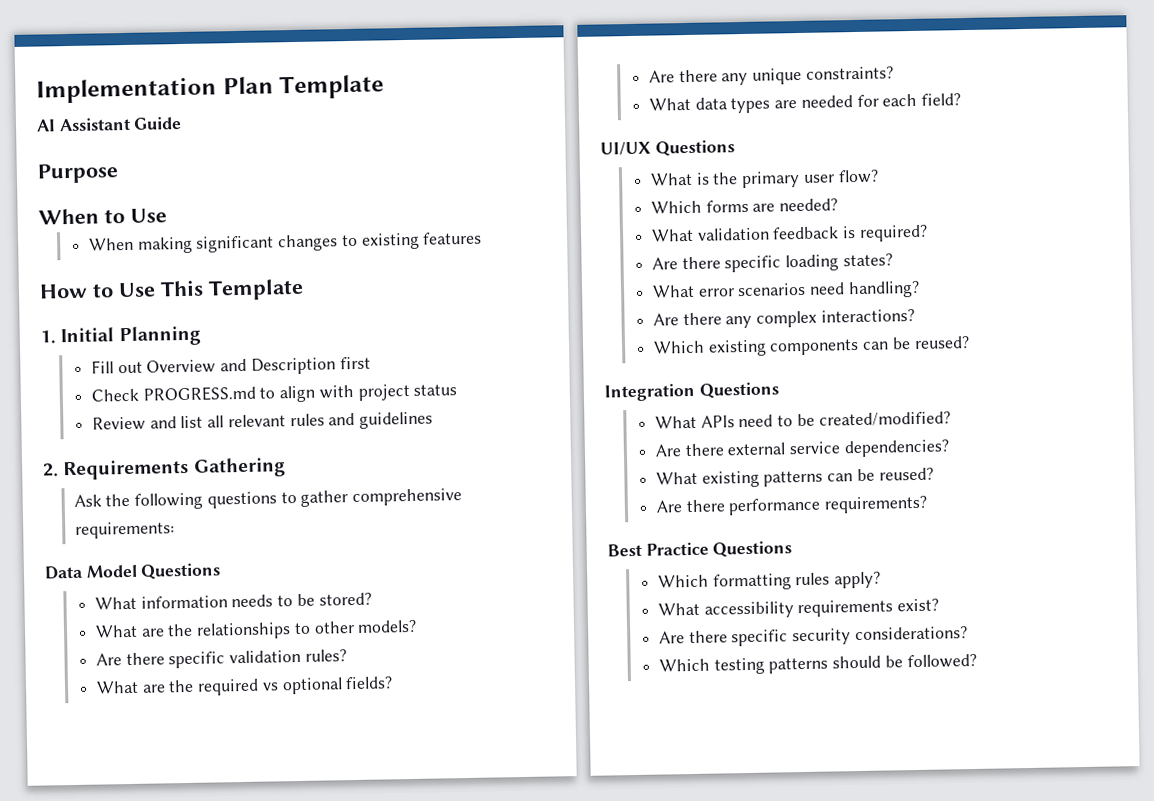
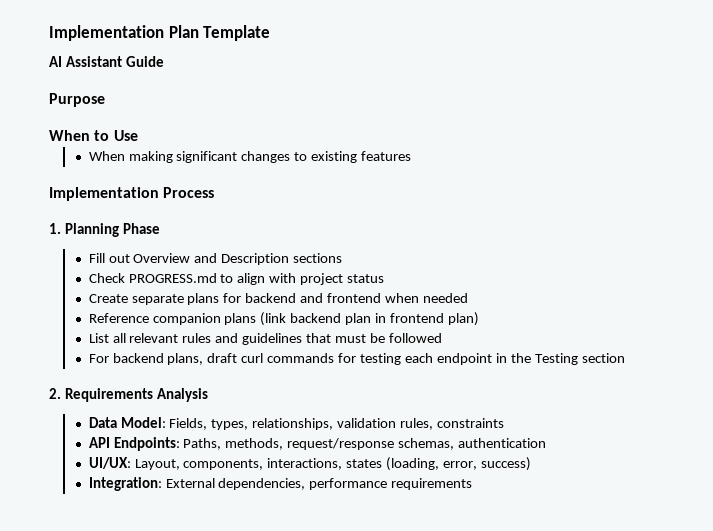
- How to Use This Template
+ Implementation Process
- 1. Initial Planning
+ 1. Planning Phase
- Fill out Overview and Description first
+ Fill out Overview and Description sections
- Review and list all relevant rules and guidelines
- 2. Requirements Gathering
- Ask the following questions to gather comprehensive requirements:
- Data Model Questions
- What information needs to be stored?
- What are the relationships to other models?
- Are there specific validation rules?
- What are the required vs optional fields?
- Are there any unique constraints?
- What data types are needed for each field?
- UI/UX Questions
- What is the primary user flow?
- Which forms are needed?
- What validation feedback is required?
- Are there specific loading states?
- What error scenarios need handling?
- Are there any complex interactions?
- Which existing components can be reused?
- Integration Questions
- What APIs need to be created/modified?
- Are there external service dependencies?
- What existing patterns can be reused?
- Are there performance requirements?
- Best Practice Questions
- Which formatting rules apply?
- What accessibility requirements exist?
- Are there specific security considerations?
- Which testing patterns should be followed?
+ Create separate plans for backend and frontend when needed
+ Reference companion plans (link backend plan in frontend plan)
+ List all relevant rules and guidelines that must be followed
+ For backend plans, draft curl commands for testing each endpoint in the Testing section
+ 2. Requirements Analysis
+ Data Model: Fields, types, relationships, validation rules, constraints
+ API Endpoints: Paths, methods, request/response schemas, authentication
+ UI/UX: Layout, components, interactions, states (loading, error, success)
+ Integration: External dependencies, performance requirements

